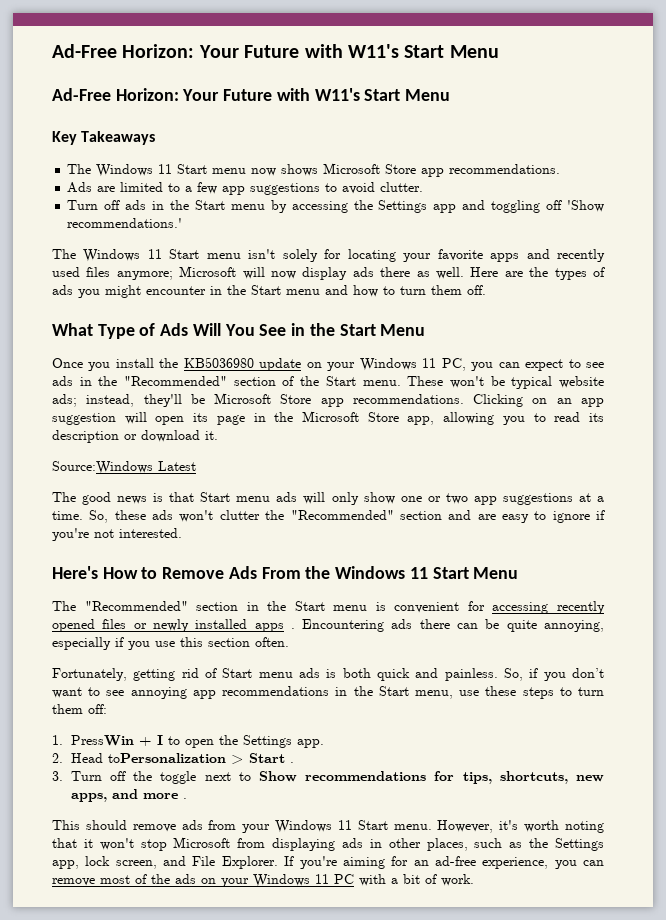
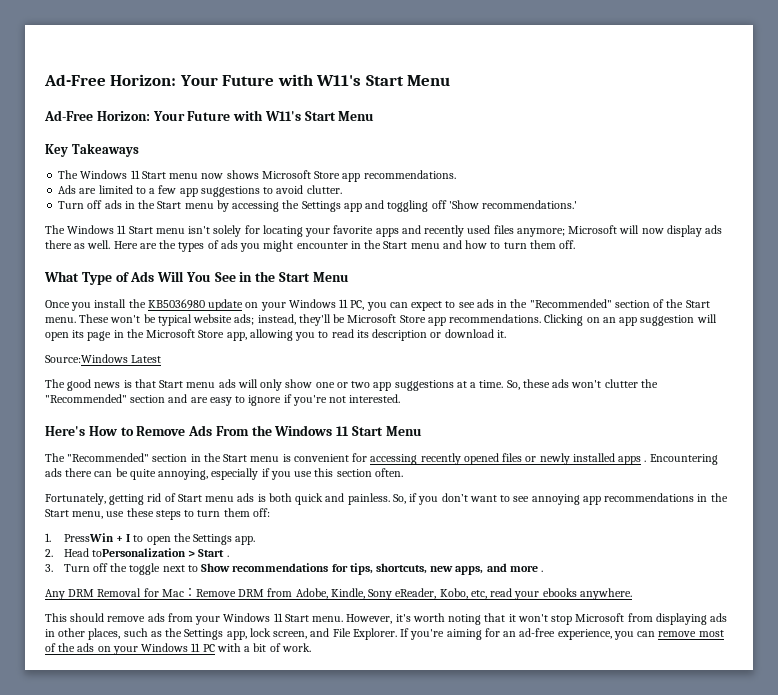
+ Any DRM Removal for Mac：Remove DRM from Adobe, Kindle, Sony eReader, Kobo, etc, read your ebooks anywhere.

